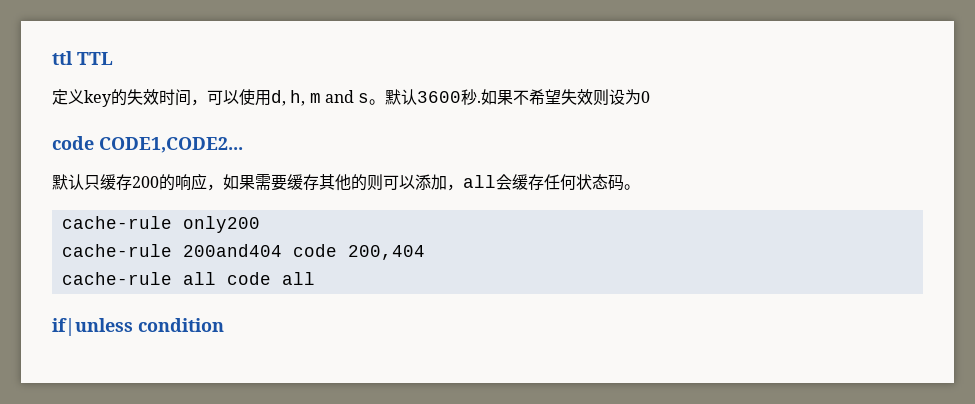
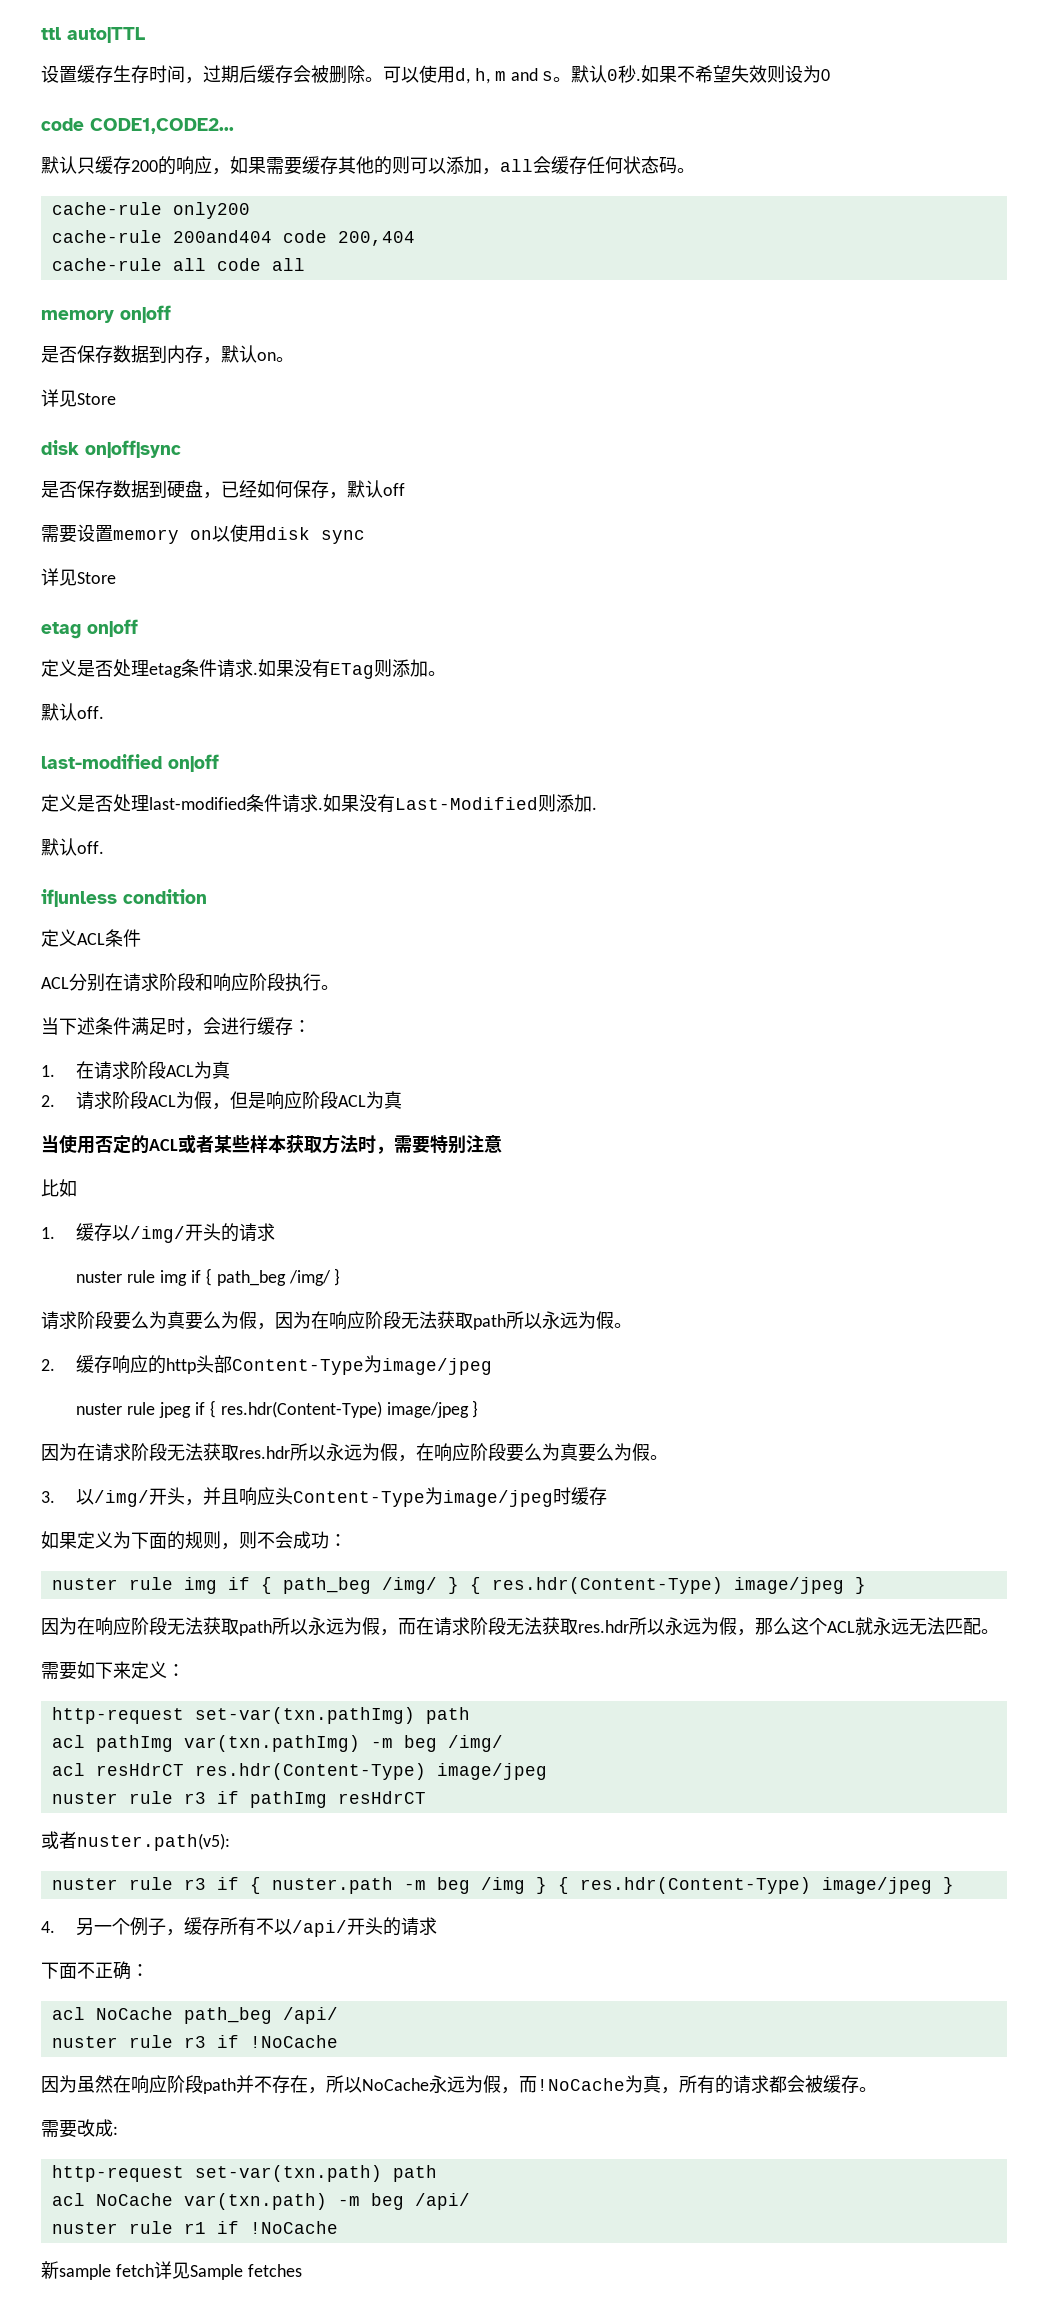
- ttl TTL
- 定义key的失效时间，可以使用d, h, m and s。
+ ttl auto|TTL
+ 设置缓存生存时间，过期后缓存会被删除。可以使用d, h, m and s。
- 默认3600秒.
+ 默认0秒.
+ memory on|off
+ 是否保存数据到内存，默认on。
+ 详见Store
+ disk on|off|sync
+ 是否保存数据到硬盘，已经如何保存，默认off
+ 需要设置memory on以使用disk sync
+ 详见Store
+ etag on|off
+ 定义是否处理etag条件请求.如果没有ETag则添加。
+ 默认off.
+ last-modified on|off
+ 定义是否处理last-modified条件请求.如果没有Last-Modified则添加.
+ 默认off.
  if|unless condition
+ 定义ACL条件
+ ACL分别在请求阶段和响应阶段执行。
+ 当下述条件满足时，会进行缓存：
+ 1.在请求阶段ACL为真
+ 2.请求阶段ACL为假，但是响应阶段ACL为真
+ 当使用否定的ACL或者某些样本获取方法时，需要特别注意
+ 比如
+ 1.缓存以/img/开头的请求
+ nuster rule img if { path_beg /img/ }
+ 请求阶段要么为真要么为假，因为在响应阶段无法获取path所以永远为假。
+ 2.缓存响应的http头部Content-Type为image/jpeg
+ nuster rule jpeg if { res.hdr(Content-Type) image/jpeg }
+ 因为在请求阶段无法获取res.hdr所以永远为假，在响应阶段要么为真要么为假。
+ 3.以/img/开头，并且响应头Content-Type为image/jpeg时缓存
+ 如果定义为下面的规则，则不会成功：
+ nuster rule img if { path_beg /img/ } { res.hdr(Content-Type) image/jpeg }
+ 因为在响应阶段无法获取path所以永远为假，而在请求阶段无法获取res.hdr所以永远为假，那么这个ACL就永远无法匹配。
+ 需要如下来定义：
+ http-request set-var(txn.pathImg) path
+ acl pathImg var(txn.pathImg) -m beg /img/
+ acl resHdrCT res.hdr(Content-Type) image/jpeg
+ nuster rule r3 if pathImg resHdrCT
+ 或者nuster.path(v5):
+ nuster rule r3 if { nuster.path -m beg /img } { res.hdr(Content-Type) image/jpeg }
+ 4.另一个例子，缓存所有不以/api/开头的请求
+ 下面不正确：
+ acl NoCache path_beg /api/
+ nuster rule r3 if !NoCache
+ 因为虽然在响应阶段path并不存在，所以NoCache永远为假，而!NoCache为真，所有的请求都会被缓存。
+ 需要改成:
+ http-request set-var(txn.path) path
+ acl NoCache var(txn.path) -m beg /api/
+ nuster rule r1 if !NoCache
+ 新sample fetch详见Sample fetches

